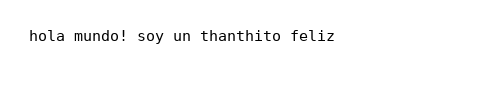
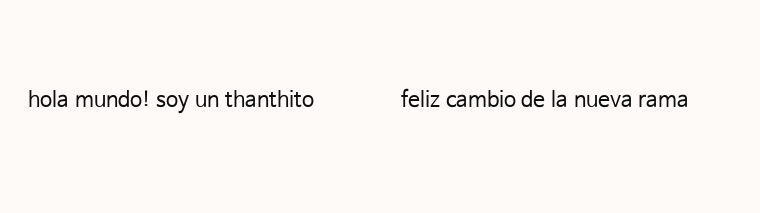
- hola mundo! soy un thanthito feliz
+ hola mundo! soy un thanthito feliz cambio de la nueva rama

